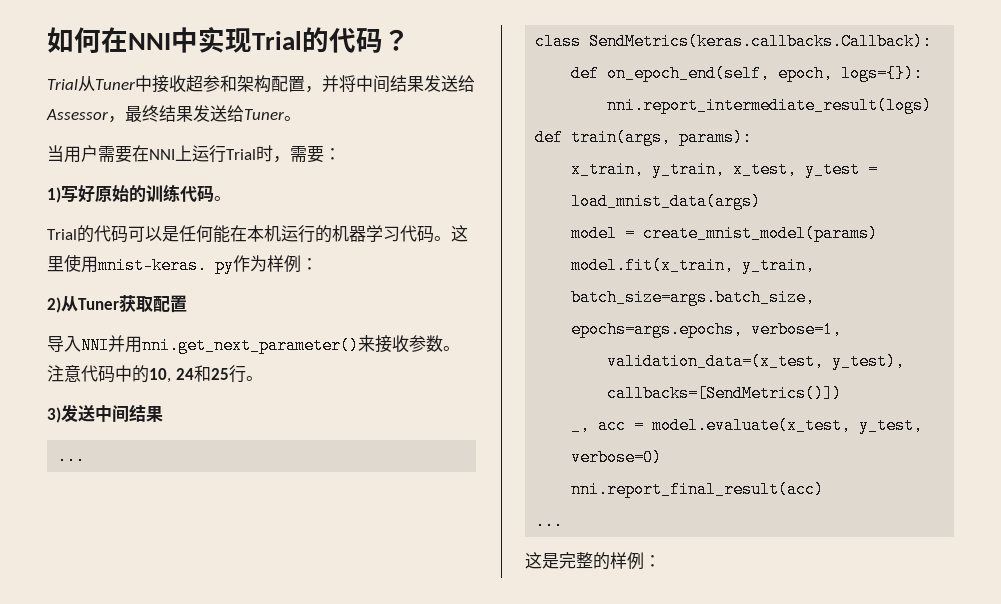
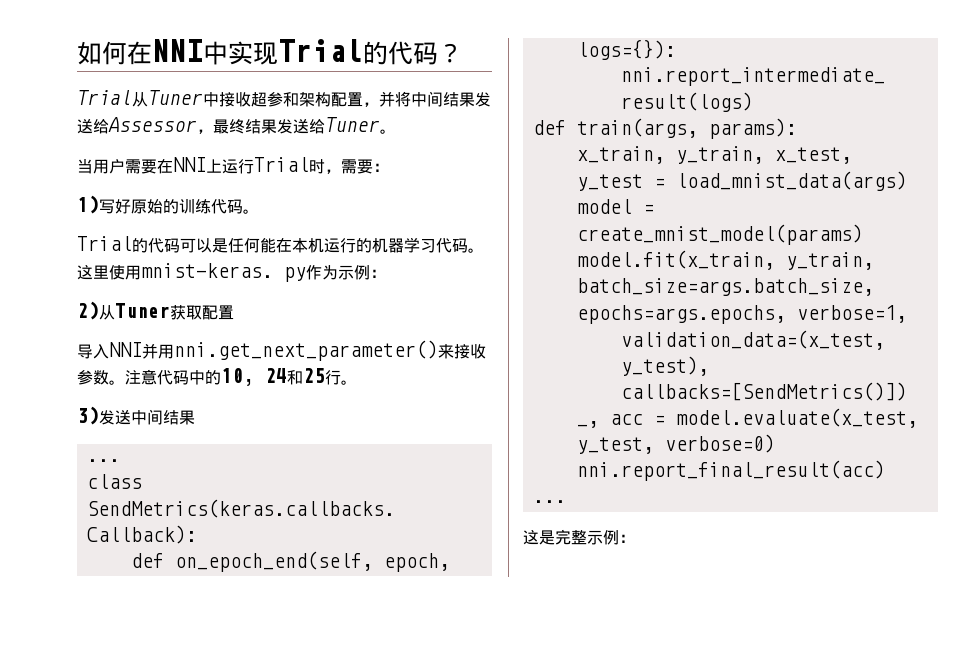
- 这里使用mnist-keras. py作为样例：
+ 这里使用mnist-keras. py作为示例：
- 这是完整的样例：
+ 这是完整示例：

